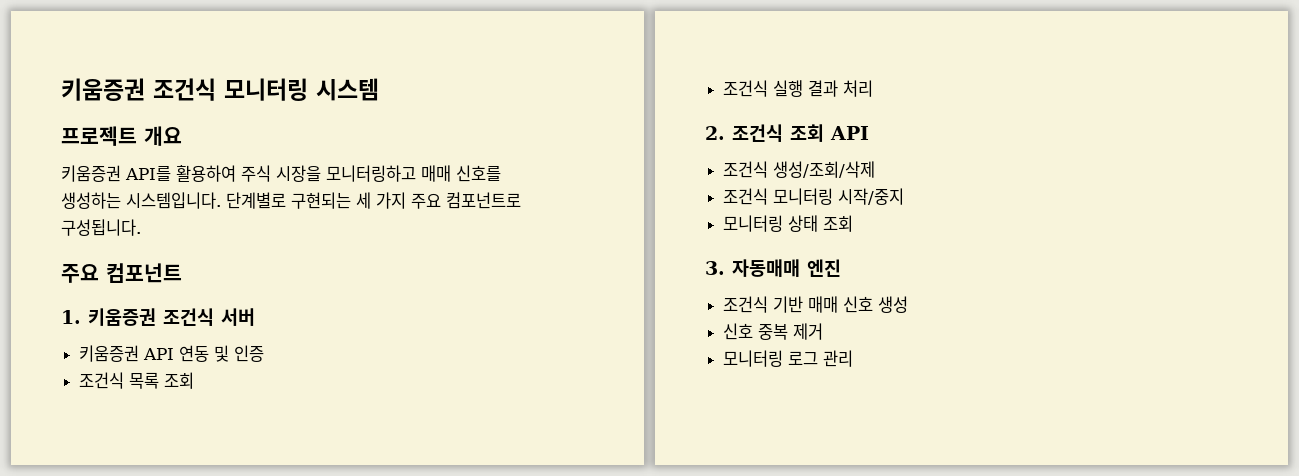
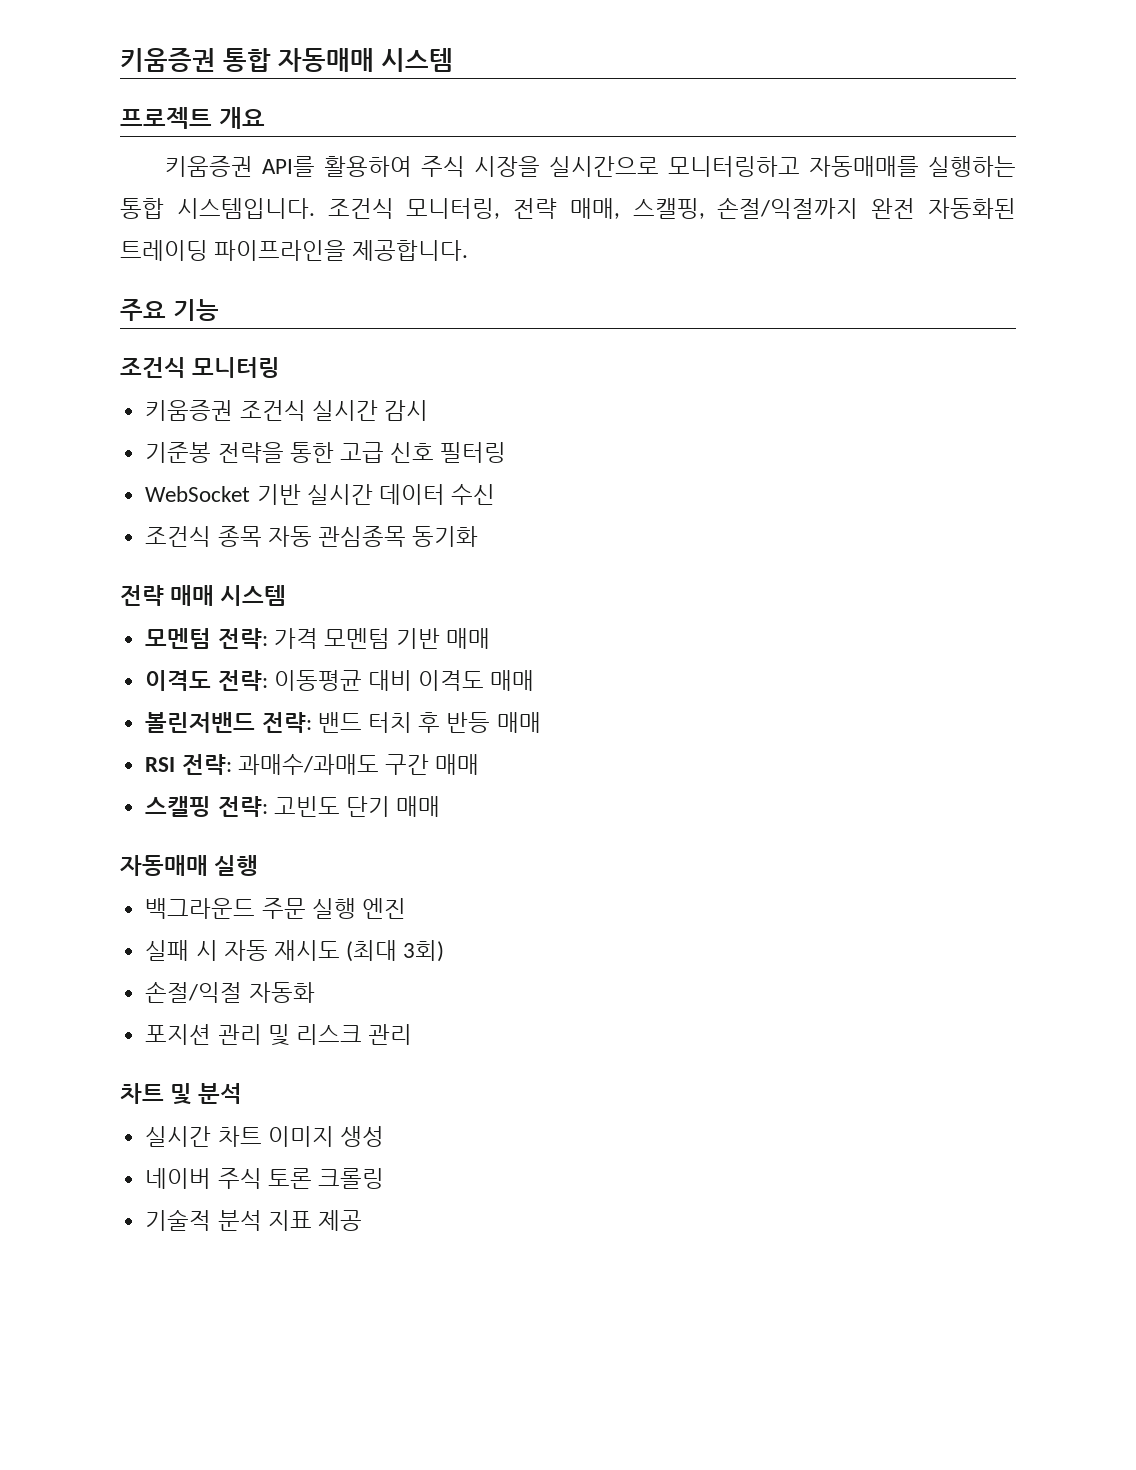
- 키움증권 조건식 모니터링 시스템
+ 키움증권 통합 자동매매 시스템
- 키움증권 API를 활용하여 주식 시장을 모니터링하고 매매 신호를 생성하는 시스템입니다. 단계별로 구현되는 세 가지 주요 컴포넌트로 구성됩니다.
- 주요 컴포넌트
- 1. 키움증권 조건식 서버
- 키움증권 API 연동 및 인증
- 조건식 목록 조회
- 조건식 실행 결과 처리
- 2. 조건식 조회 API
- 조건식 생성/조회/삭제
- 조건식 모니터링 시작/중지
- 모니터링 상태 조회
- 3. 자동매매 엔진
- 조건식 기반 매매 신호 생성
- 신호 중복 제거
- 모니터링 로그 관리
+ 키움증권 API를 활용하여 주식 시장을 실시간으로 모니터링하고 자동매매를 실행하는 통합 시스템입니다. 조건식 모니터링, 전략 매매, 스캘핑, 손절/익절까지 완전 자동화된 트레이딩 파이프라인을 제공합니다.
+ 주요 기능
+ 조건식 모니터링
+ 키움증권 조건식 실시간 감시
+ 기준봉 전략을 통한 고급 신호 필터링
+ WebSocket 기반 실시간 데이터 수신
+ 조건식 종목 자동 관심종목 동기화
+ 전략 매매 시스템
+ 모멘텀 전략: 가격 모멘텀 기반 매매
+ 이격도 전략: 이동평균 대비 이격도 매매
+ 볼린저밴드 전략: 밴드 터치 후 반등 매매
+ RSI 전략: 과매수/과매도 구간 매매
+ 스캘핑 전략: 고빈도 단기 매매
+ 자동매매 실행
+ 백그라운드 주문 실행 엔진
+ 실패 시 자동 재시도 (최대 3회)
+ 손절/익절 자동화
+ 포지션 관리 및 리스크 관리
+ 차트 및 분석
+ 실시간 차트 이미지 생성
+ 네이버 주식 토론 크롤링
+ 기술적 분석 지표 제공

